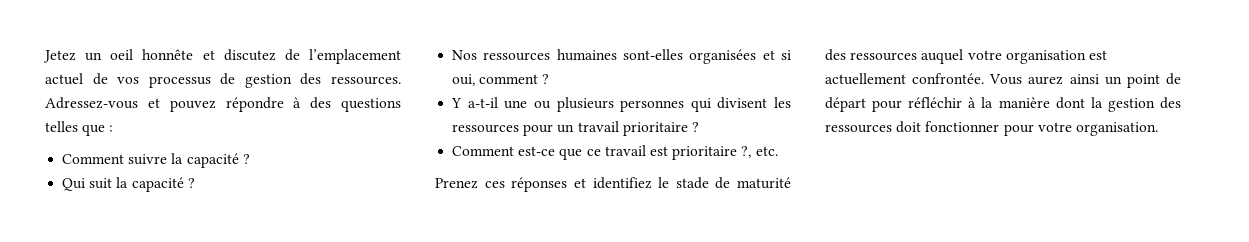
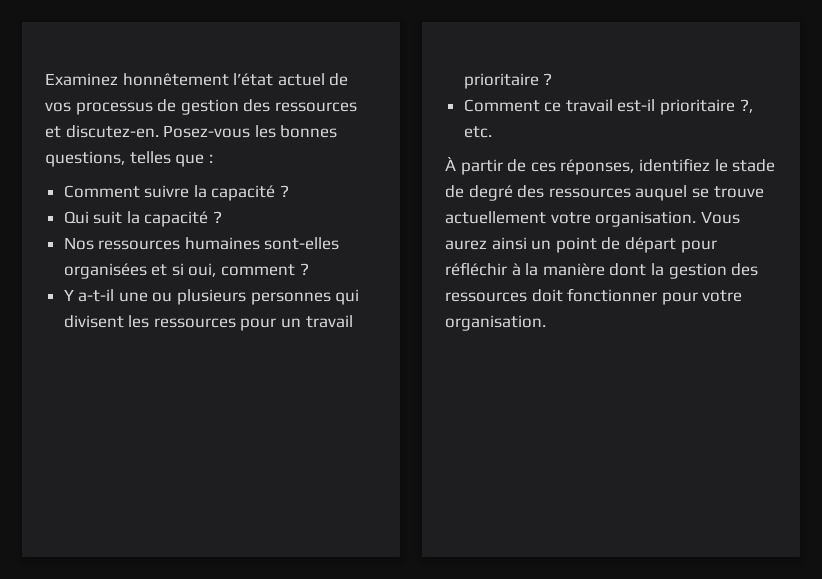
- Jetez un oeil honnête et discutez de l’emplacement actuel de vos processus de gestion des ressources. Adressez-vous et pouvez répondre à des questions telles que :
+ Examinez honnêtement l’état actuel de vos processus de gestion des ressources et discutez-en. Posez-vous les bonnes questions, telles que :
- Comment est-ce que ce travail est prioritaire ?, etc.
+ Comment ce travail est-il prioritaire ?, etc.
- Prenez ces réponses et identifiez le stade de maturité des ressources auquel votre organisation est actuellement confrontée.
+ À partir de ces réponses, identifiez le stade de degré des ressources auquel se trouve actuellement votre organisation.

